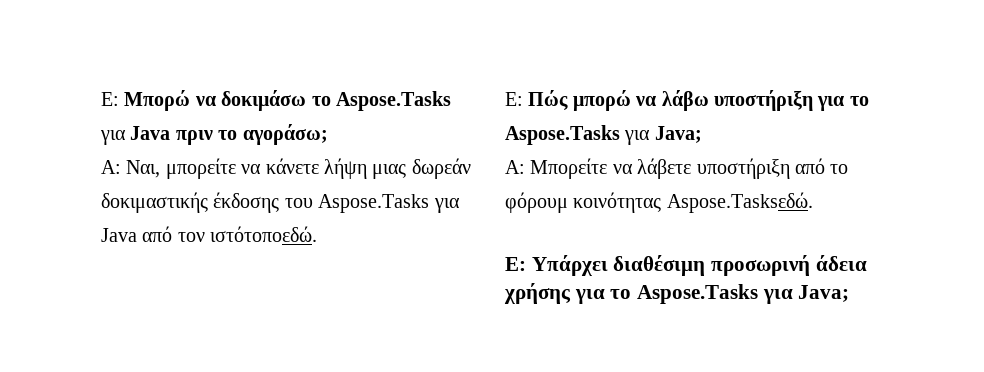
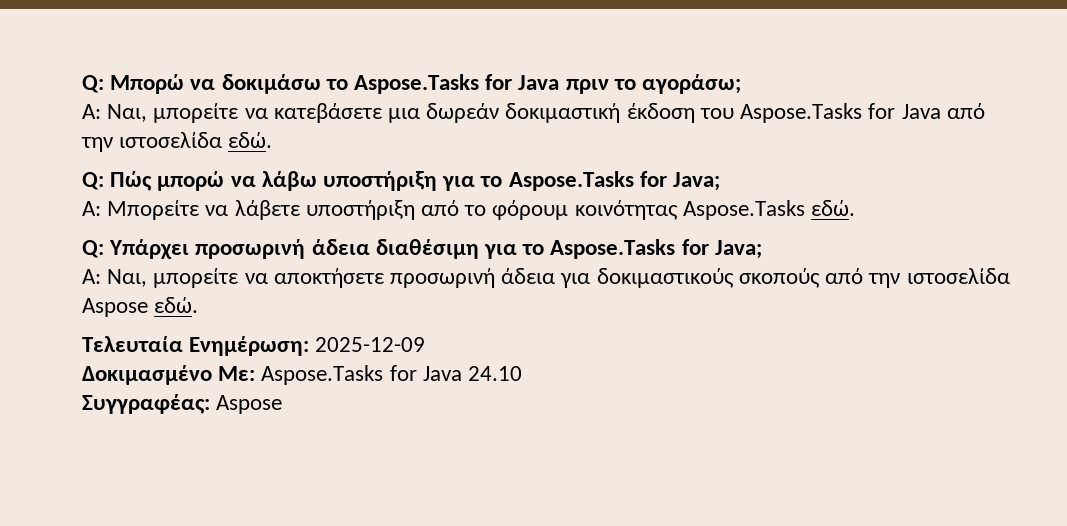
- Ε: Μπορώ να δοκιμάσω το Aspose.Tasks για Java πριν το αγοράσω;
+ Q: Μπορώ να δοκιμάσω το Aspose.Tasks for Java πριν το αγοράσω;
- A: Ναι, μπορείτε να κάνετε λήψη μιας δωρεάν δοκιμαστικής έκδοσης του Aspose.Tasks για Java από τον ιστότοποεδώ.
- Ε: Πώς μπορώ να λάβω υποστήριξη για το Aspose.Tasks για Java;
+ A: Ναι, μπορείτε να κατεβάσετε μια δωρεάν δοκιμαστική έκδοση του Aspose.Tasks for Java από την ιστοσελίδα εδώ.
+ Q: Πώς μπορώ να λάβω υποστήριξη για το Aspose.Tasks for Java;
- A: Μπορείτε να λάβετε υποστήριξη από το φόρουμ κοινότητας Aspose.Tasksεδώ.
- Ε: Υπάρχει διαθέσιμη προσωρινή άδεια χρήσης για το Aspose.Tasks για Java;
+ A: Μπορείτε να λάβετε υποστήριξη από το φόρουμ κοινότητας Aspose.Tasks εδώ.
+ Q: Υπάρχει προσωρινή άδεια διαθέσιμη για το Aspose.Tasks for Java;
+ A: Ναι, μπορείτε να αποκτήσετε προσωρινή άδεια για δοκιμαστικούς σκοπούς από την ιστοσελίδα Aspose εδώ.
+ Τελευταία Ενημέρωση: 2025-12-09
+ Δοκιμασμένο Με: Aspose.Tasks for Java 24.10
+ Συγγραφέας: Aspose

